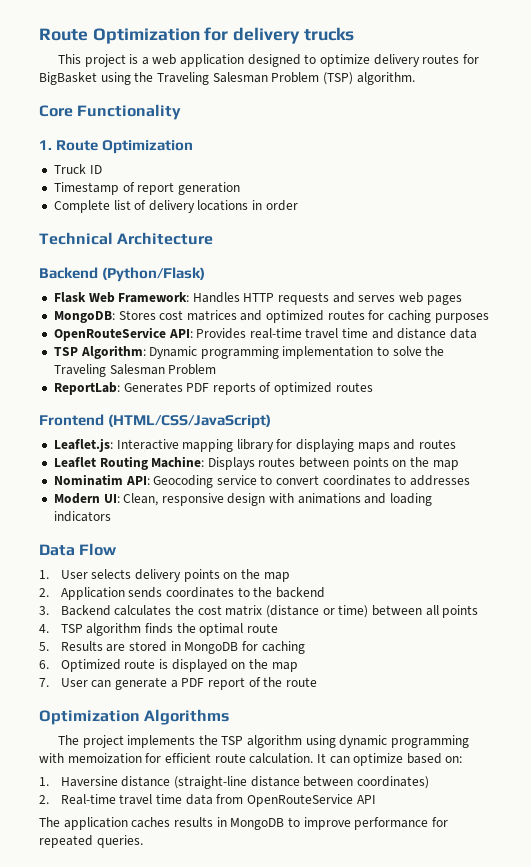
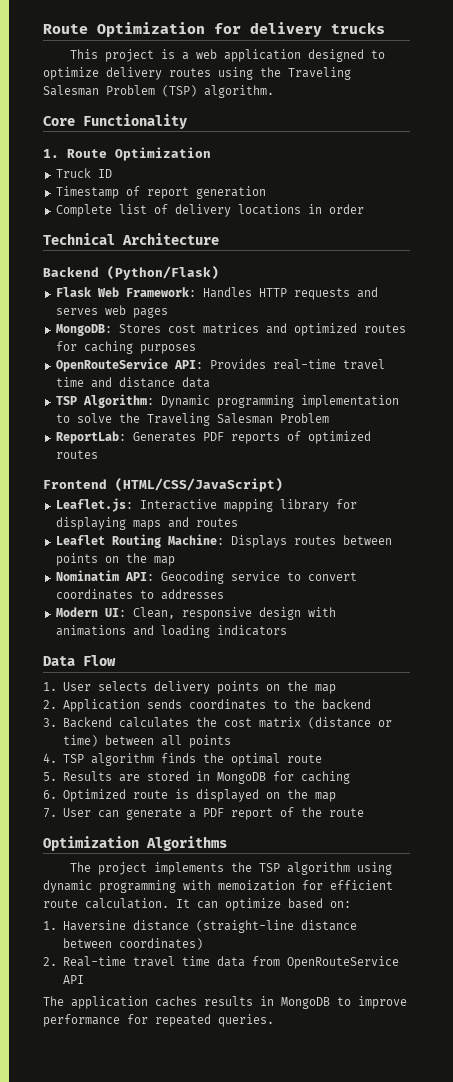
- This project is a web application designed to optimize delivery routes for BigBasket using the Traveling Salesman Problem (TSP) algorithm.
+ This project is a web application designed to optimize delivery routes using the Traveling Salesman Problem (TSP) algorithm.

